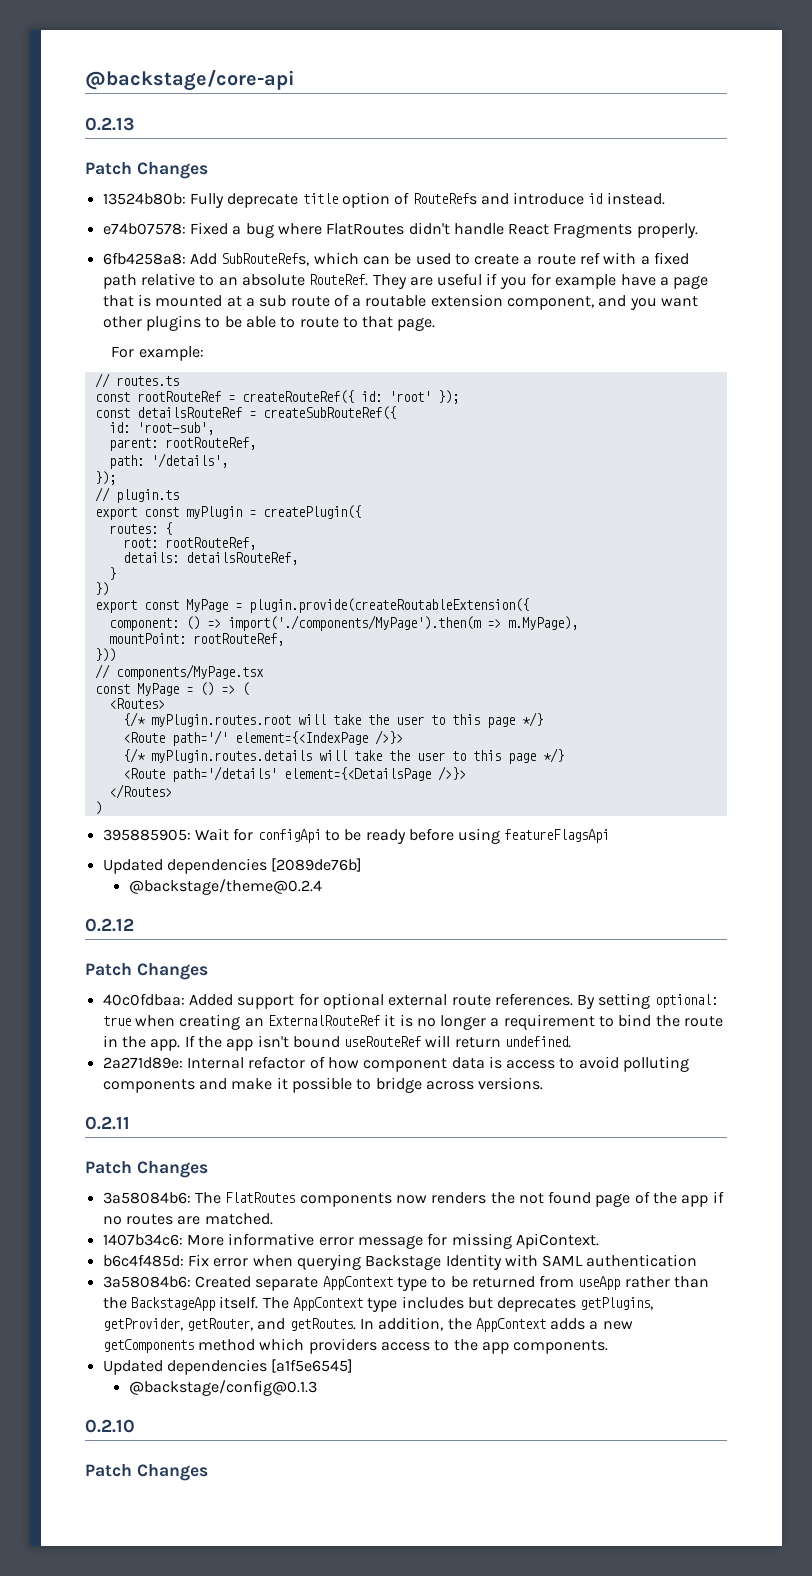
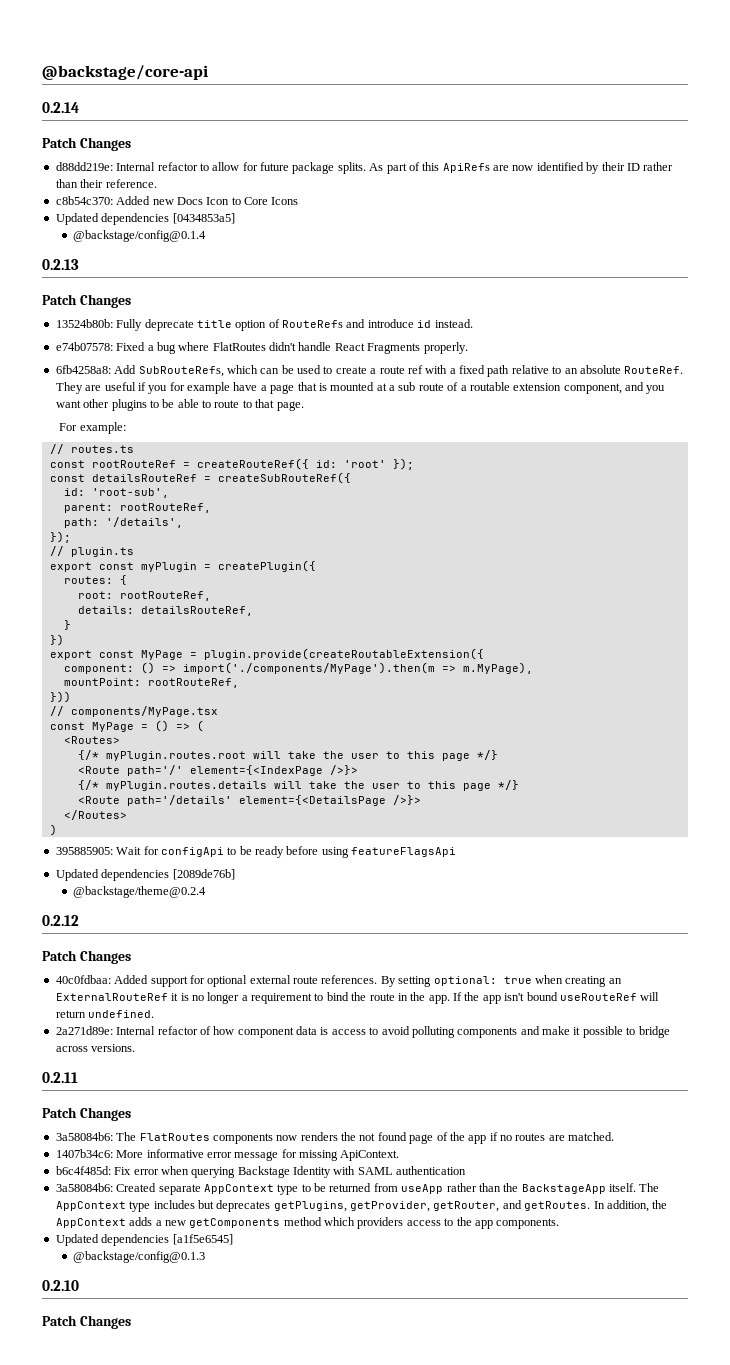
+ 0.2.14
+ Patch Changes
+ d88dd219e: Internal refactor to allow for future package splits. As part of this ApiRefs are now identified by their ID rather than their reference.
+ c8b54c370: Added new Docs Icon to Core Icons
+ Updated dependencies [0434853a5]
+ @backstage/config@0.1.4

